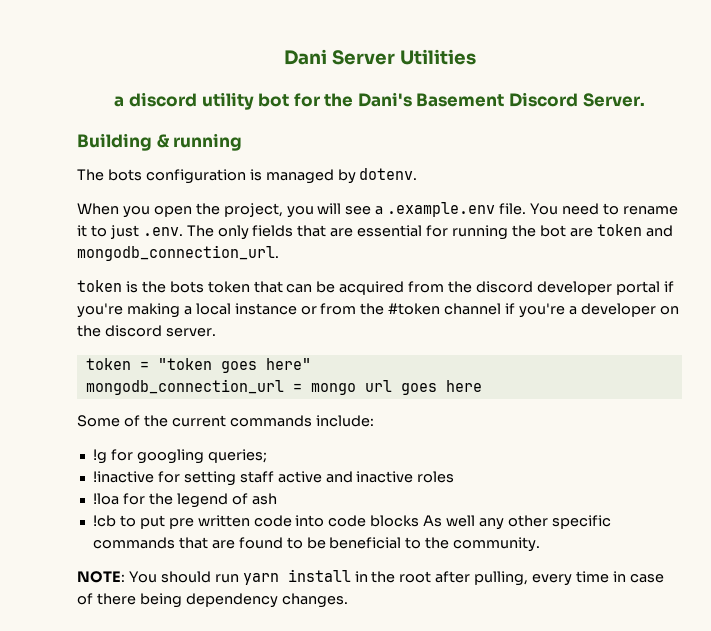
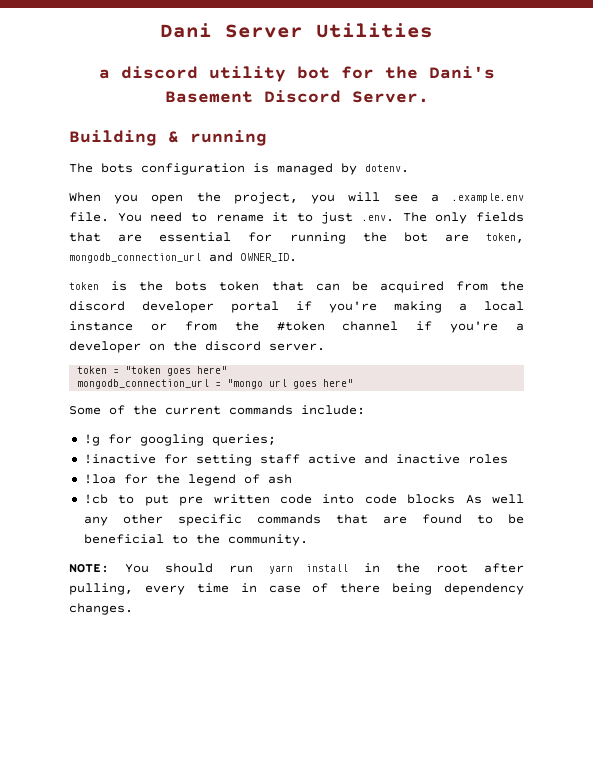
- You need to rename it to just .env. The only fields that are essential for running the bot are token and mongodb_connection_url.
+ You need to rename it to just .env. The only fields that are essential for running the bot are token, mongodb_connection_url and OWNER_ID.
- mongodb_connection_url = mongo url goes here
+ mongodb_connection_url = "mongo url goes here"

